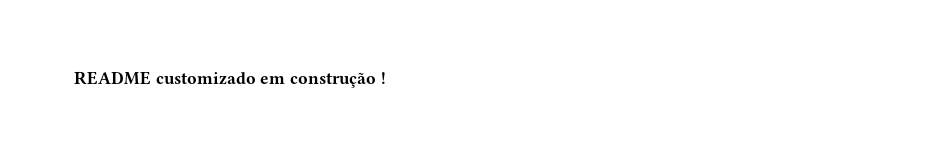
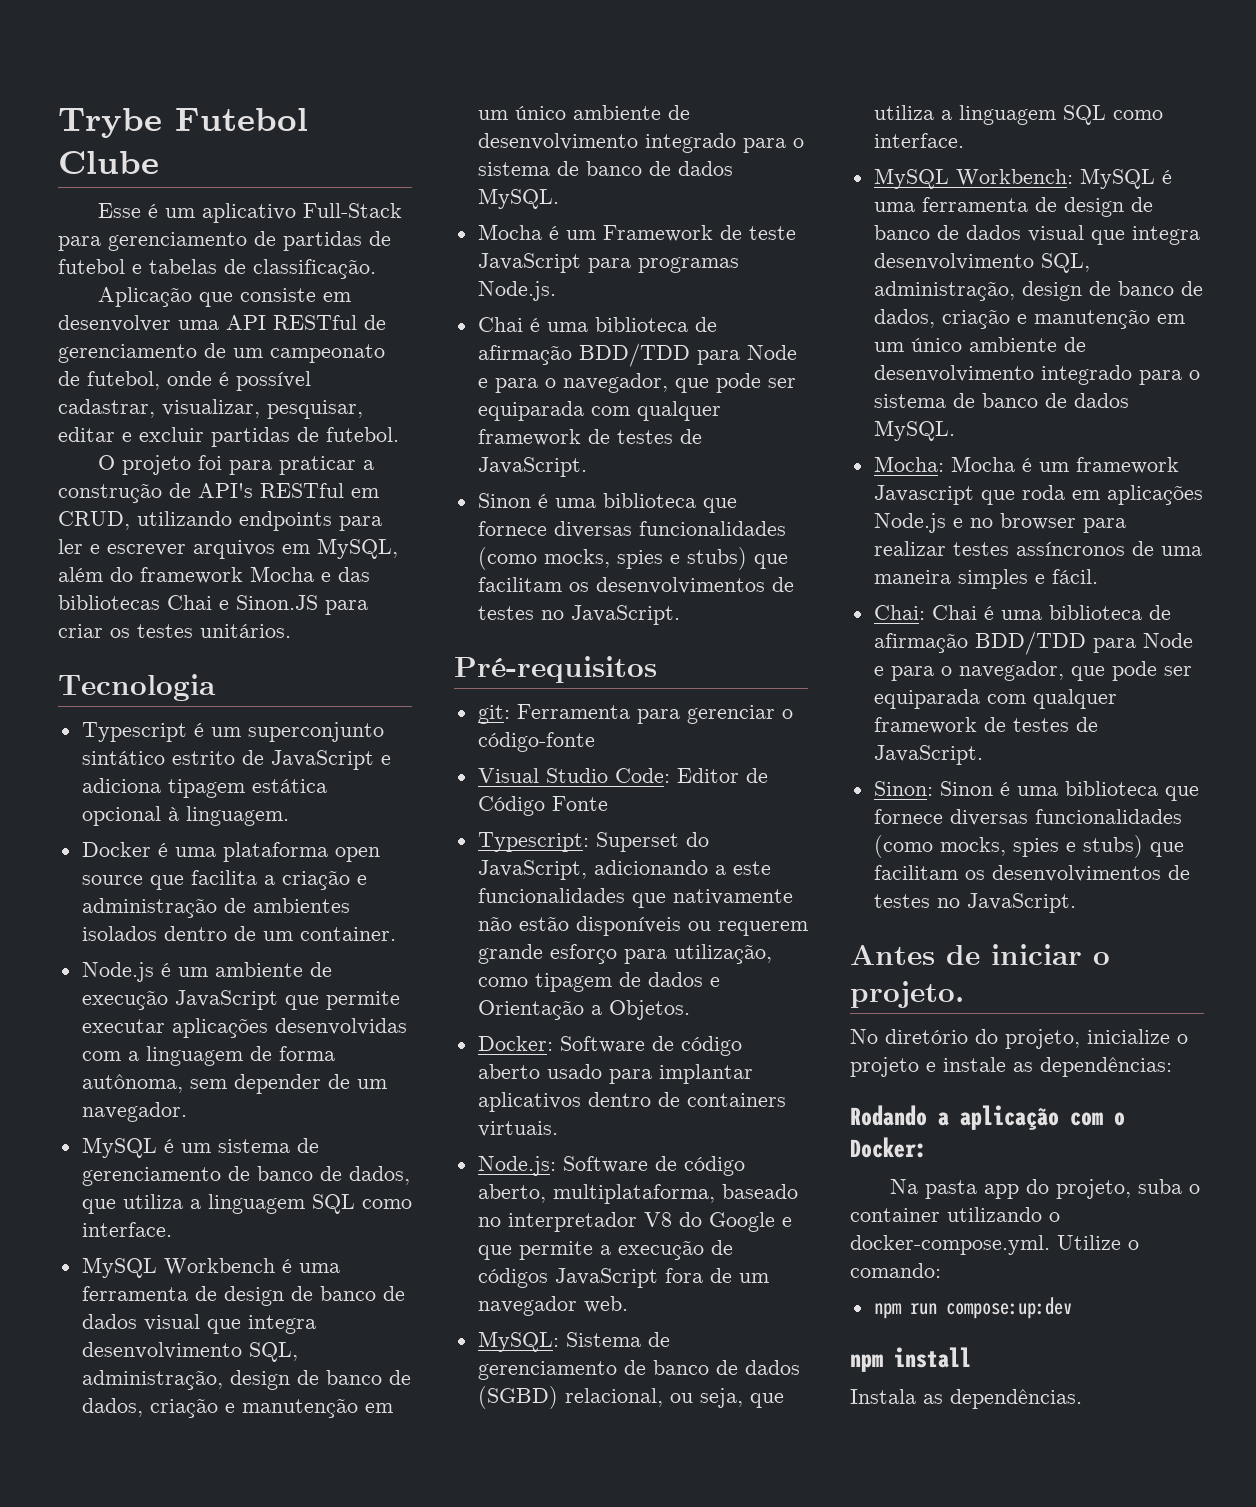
- README customizado em construção !
+ Trybe Futebol Clube
+ Esse é um aplicativo Full-Stack para gerenciamento de partidas de futebol e tabelas de classificação.
+ Aplicação que consiste em desenvolver uma API RESTful de gerenciamento de um campeonato de futebol, onde é possível cadastrar, visualizar, pesquisar, editar e excluir partidas de futebol.
+ O projeto foi para praticar a construção de API's RESTful em CRUD, utilizando endpoints para ler e escrever arquivos em MySQL, além do framework Mocha e das bibliotecas Chai e Sinon.JS para criar os testes unitários.
+ Tecnologia
+ Typescript é um superconjunto sintático estrito de JavaScript e adiciona tipagem estática opcional à linguagem.
+ Docker é uma plataforma open source que facilita a criação e administração de ambientes isolados dentro de um container.
+ Node.js é um ambiente de execução JavaScript que permite executar aplicações desenvolvidas com a linguagem de forma autônoma, sem depender de um navegador.
+ MySQL é um sistema de gerenciamento de banco de dados, que utiliza a linguagem SQL como interface.
+ MySQL Workbench é uma ferramenta de design de banco de dados visual que integra desenvolvimento SQL, administração, design de banco de dados, criação e manutenção em um único ambiente de desenvolvimento integrado para o sistema de banco de dados MySQL.
+ Mocha é um Framework de teste JavaScript para programas Node.js.
+ Chai é uma biblioteca de afirmação BDD/TDD para Node e para o navegador, que pode ser equiparada com qualquer framework de testes de JavaScript.
+ Sinon é uma biblioteca que fornece diversas funcionalidades (como mocks, spies e stubs) que facilitam os desenvolvimentos de testes no JavaScript.
+ Pré-requisitos
+ git: Ferramenta para gerenciar o código-fonte
+ Visual Studio Code: Editor de Código Fonte
+ Typescript: Superset do JavaScript, adicionando a este funcionalidades que nativamente não estão disponíveis ou requerem grande esforço para utilização, como tipagem de dados e Orientação a Objetos.
+ Docker: Software de código aberto usado para implantar aplicativos dentro de containers virtuais.
+ Node.js: Software de código aberto, multiplataforma, baseado no interpretador V8 do Google e que permite a execução de códigos JavaScript fora de um navegador web.
+ MySQL: Sistema de gerenciamento de banco de dados (SGBD) relacional, ou seja, que utiliza a linguagem SQL como interface.
+ MySQL Workbench: MySQL é uma ferramenta de design de banco de dados visual que integra desenvolvimento SQL, administração, design de banco de dados, criação e manutenção em um único ambiente de desenvolvimento integrado para o sistema de banco de dados MySQL.
+ Mocha: Mocha é um framework Javascript que roda em aplicações Node.js e no browser para realizar testes assíncronos de uma maneira simples e fácil.
+ Chai: Chai é uma biblioteca de afirmação BDD/TDD para Node e para o navegador, que pode ser equiparada com qualquer framework de testes de JavaScript.
+ Sinon: Sinon é uma biblioteca que fornece diversas funcionalidades (como mocks, spies e stubs) que facilitam os desenvolvimentos de testes no JavaScript.
+ Antes de iniciar o projeto.
+ No diretório do projeto, inicialize o projeto e instale as dependências:
+ Rodando a aplicação com o Docker:
+ Na pasta app do projeto, suba o container utilizando o docker-compose.yml. Utilize o comando:
+ npm run compose:up:dev
+ npm install
+ Instala as dependências.

